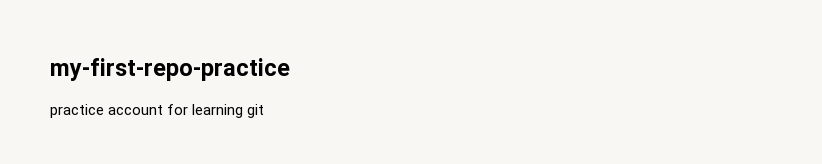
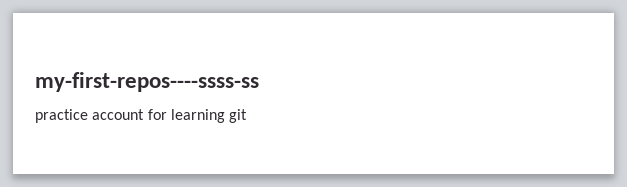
- my-first-repo-practice
+ my-first-repos----ssss-ss

